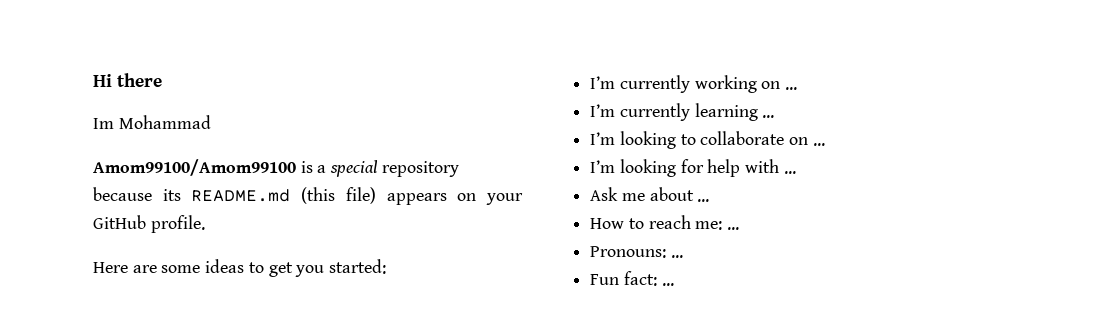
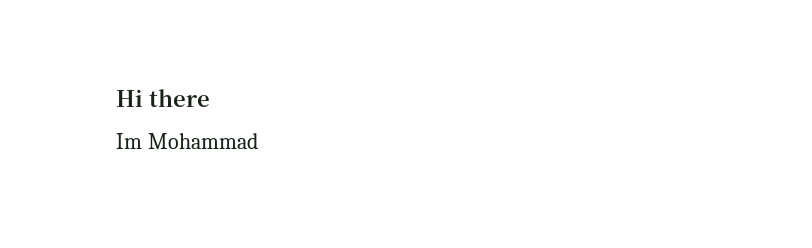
- Amom99100/Amom99100 is a special repository because its README.md (this file) appears on your GitHub profile.
- Here are some ideas to get you started:
- I’m currently working on ...
- I’m currently learning ...
- I’m looking to collaborate on ...
- I’m looking for help with ...
- Ask me about ...
- How to reach me: ...
- Pronouns: ...
- Fun fact: ...

